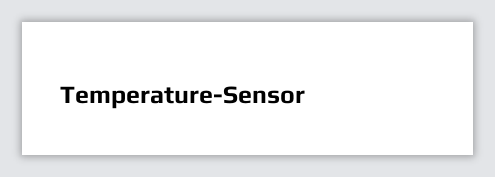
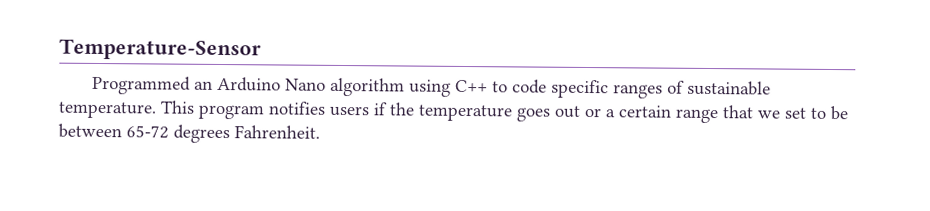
+ Programmed an Arduino Nano algorithm using C++ to code specific ranges of sustainable temperature. This program notifies users if the temperature goes out or a certain range that we set to be between 65-72 degrees Fahrenheit.

